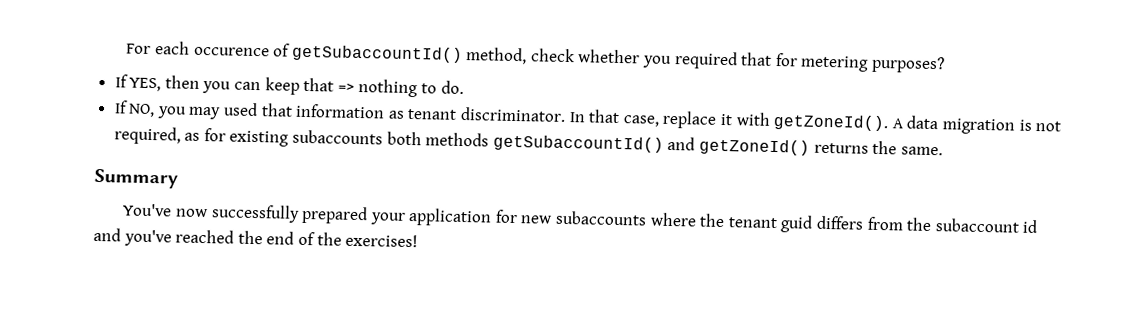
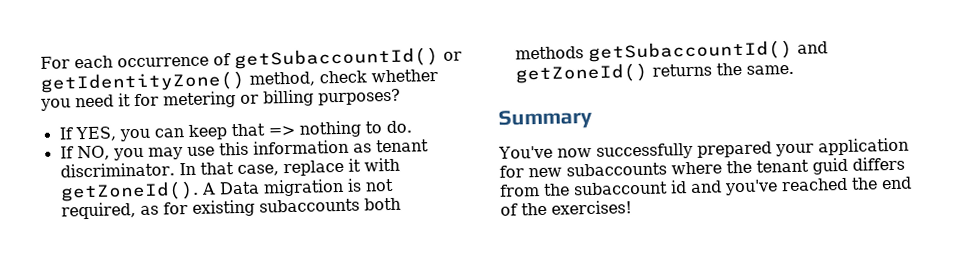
- For each occurence of getSubaccountId() method, check whether you required that for metering purposes?
+ For each occurrence of getSubaccountId() or getIdentityZone() method, check whether you need it for metering or billing purposes?
- If YES, then you can keep that => nothing to do.
+ If YES, you can keep that => nothing to do.
- If NO, you may used that information as tenant discriminator.
+ If NO, you may use this information as tenant discriminator.
- A data migration is not required, as for existing subaccounts both methods getSubaccountId() and getZoneId() returns the same.
+ A Data migration is not required, as for existing subaccounts both methods getSubaccountId() and getZoneId() returns the same.

